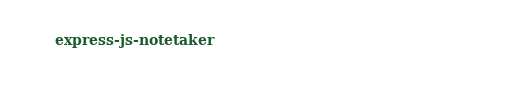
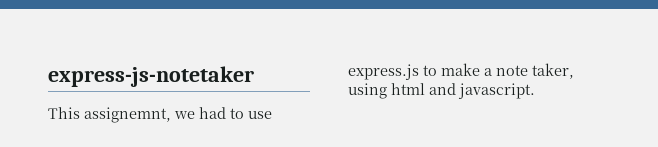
+ This assignemnt, we had to use express.js to make a note taker, using html and javascript.

